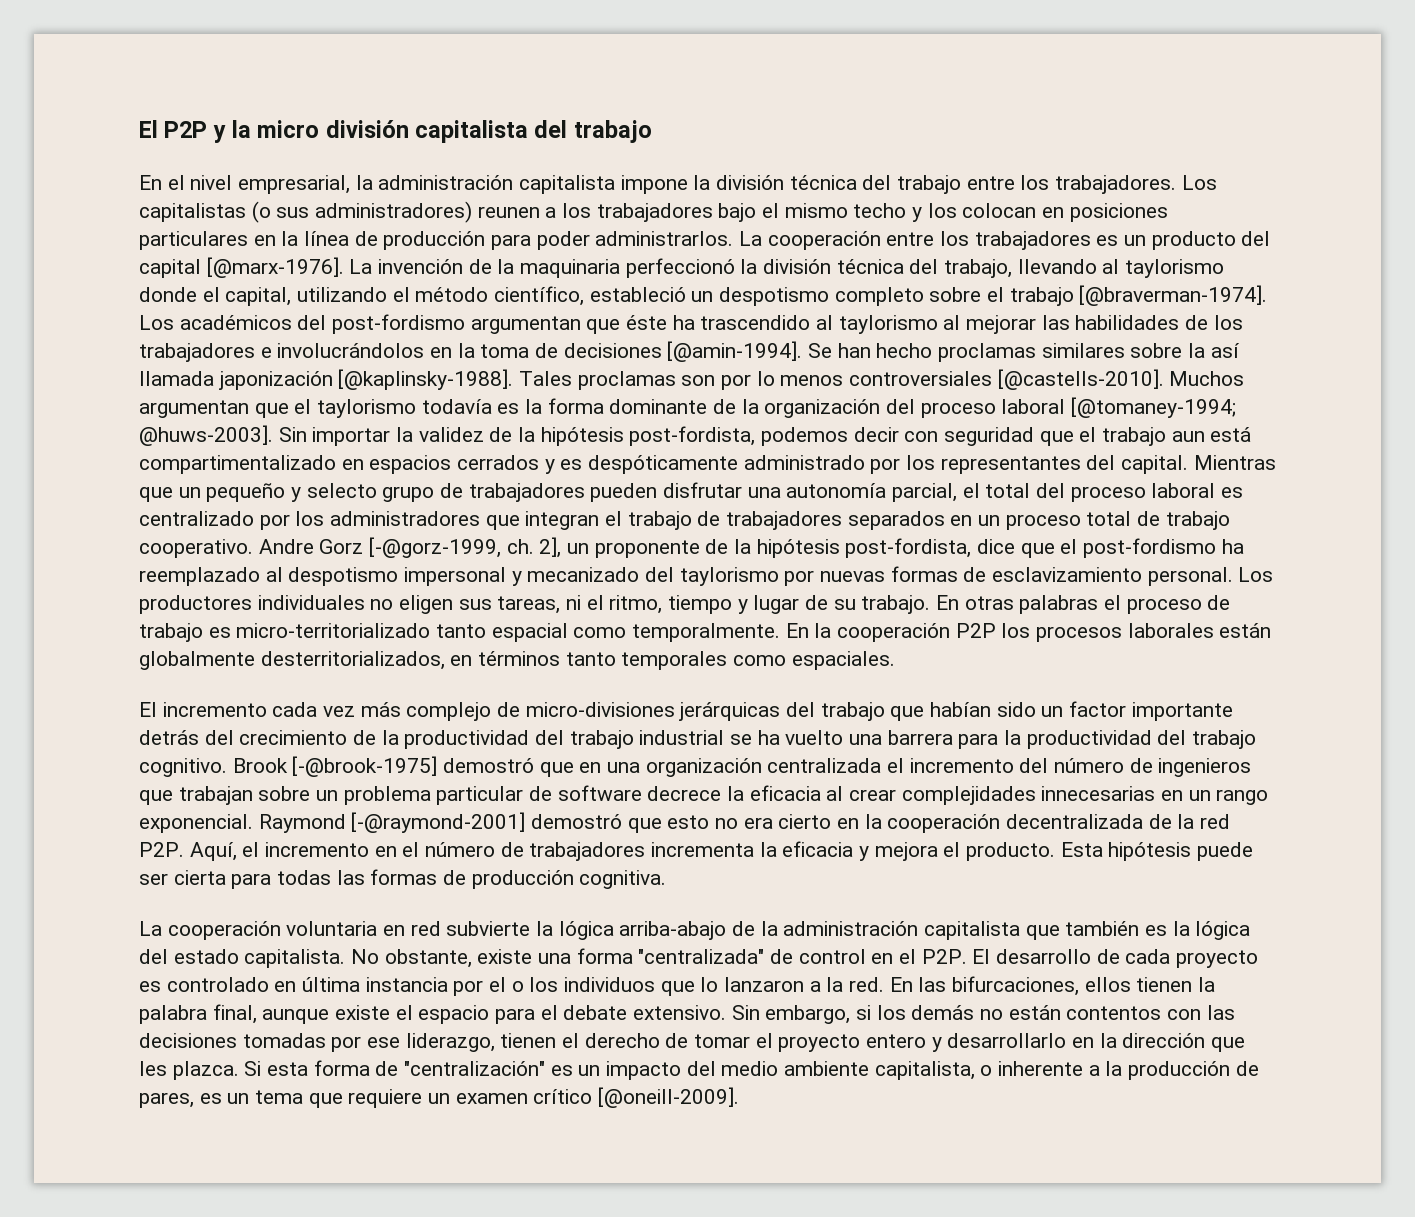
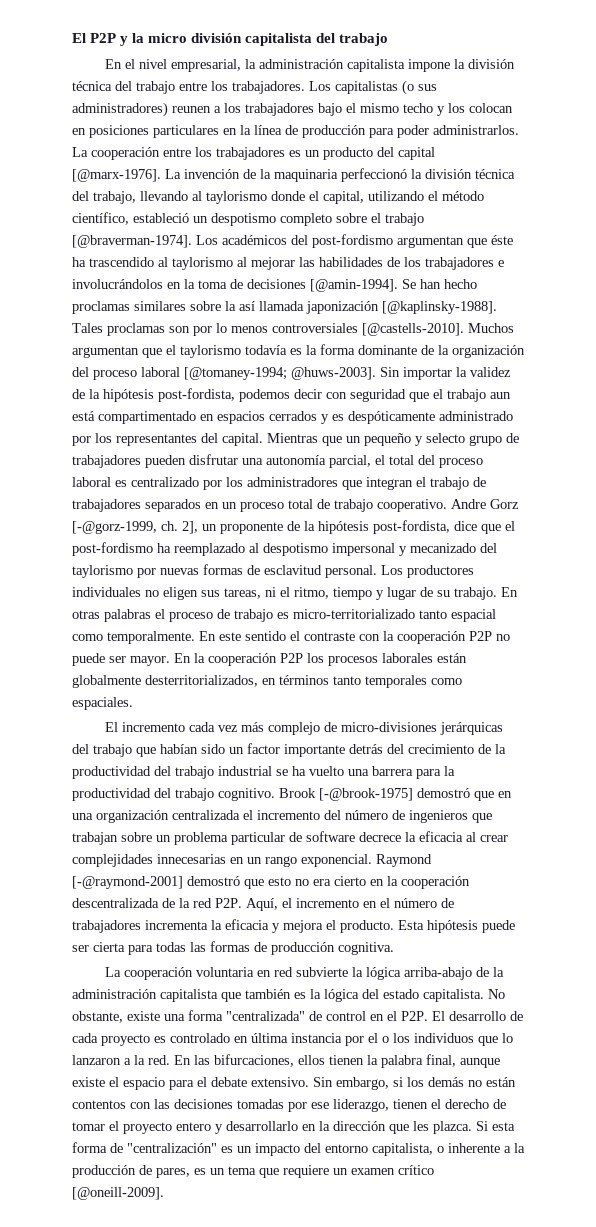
- Sin importar la validez de la hipótesis post-fordista, podemos decir con seguridad que el trabajo aun está compartimentalizado en espacios cerrados y es despóticamente administrado por los representantes del capital.
+ Sin importar la validez de la hipótesis post-fordista, podemos decir con seguridad que el trabajo aun está compartimentado en espacios cerrados y es despóticamente administrado por los representantes del capital.
- Andre Gorz [-@gorz-1999, ch. 2], un proponente de la hipótesis post-fordista, dice que el post-fordismo ha reemplazado al despotismo impersonal y mecanizado del taylorismo por nuevas formas de esclavizamiento personal.
+ Andre Gorz [-@gorz-1999, ch. 2], un proponente de la hipótesis post-fordista, dice que el post-fordismo ha reemplazado al despotismo impersonal y mecanizado del taylorismo por nuevas formas de esclavitud personal.
- En la cooperación P2P los procesos laborales están globalmente desterritorializados, en términos tanto temporales como espaciales.
+ En este sentido el contraste con la cooperación P2P no puede ser mayor. En la cooperación P2P los procesos laborales están globalmente desterritorializados, en términos tanto temporales como espaciales.
- Raymond [-@raymond-2001] demostró que esto no era cierto en la cooperación decentralizada de la red P2P. Aquí, el incremento en el número de trabajadores incrementa la eficacia y mejora el producto.
+ Raymond [-@raymond-2001] demostró que esto no era cierto en la cooperación descentralizada de la red P2P. Aquí, el incremento en el número de trabajadores incrementa la eficacia y mejora el producto.
- Si esta forma de "centralización" es un impacto del medio ambiente capitalista, o inherente a la producción de pares, es un tema que requiere un examen crítico [@oneill-2009].
+ Si esta forma de "centralización" es un impacto del entorno capitalista, o inherente a la producción de pares, es un tema que requiere un examen crítico [@oneill-2009].

